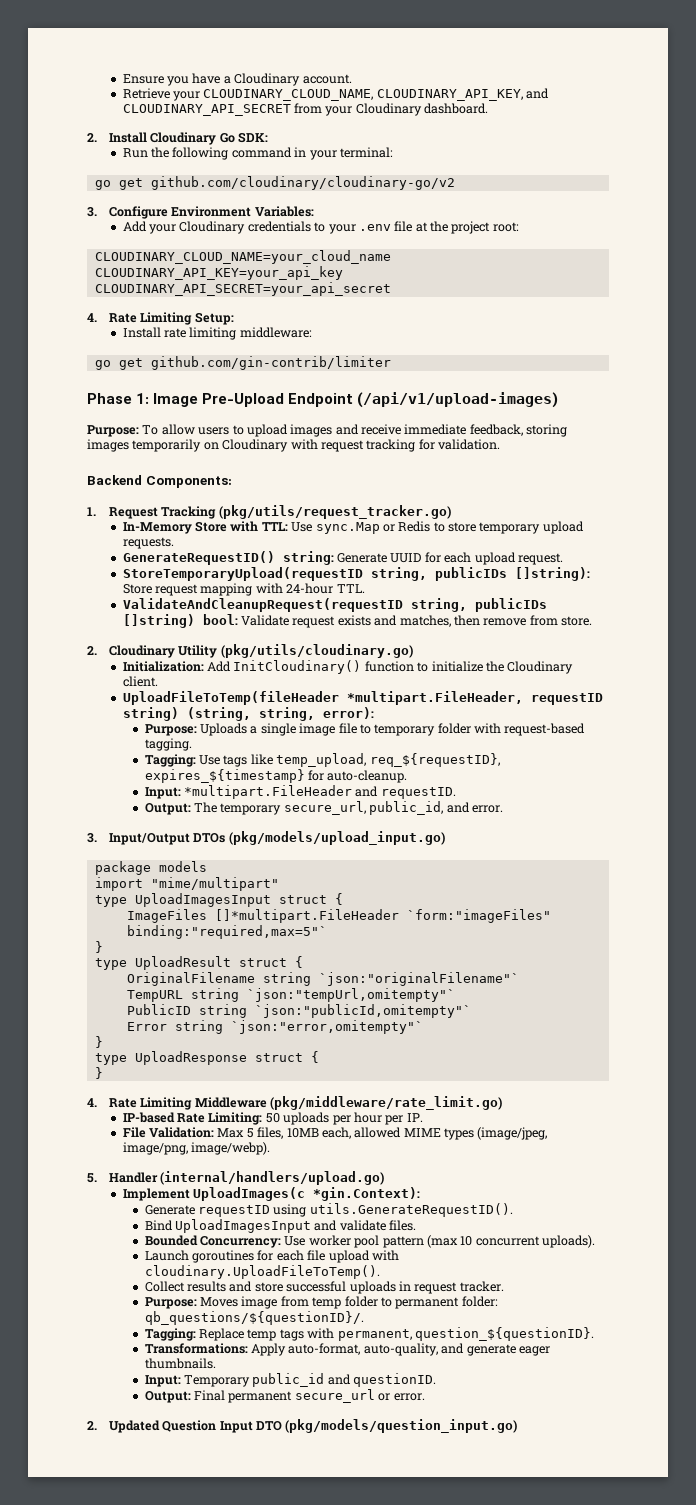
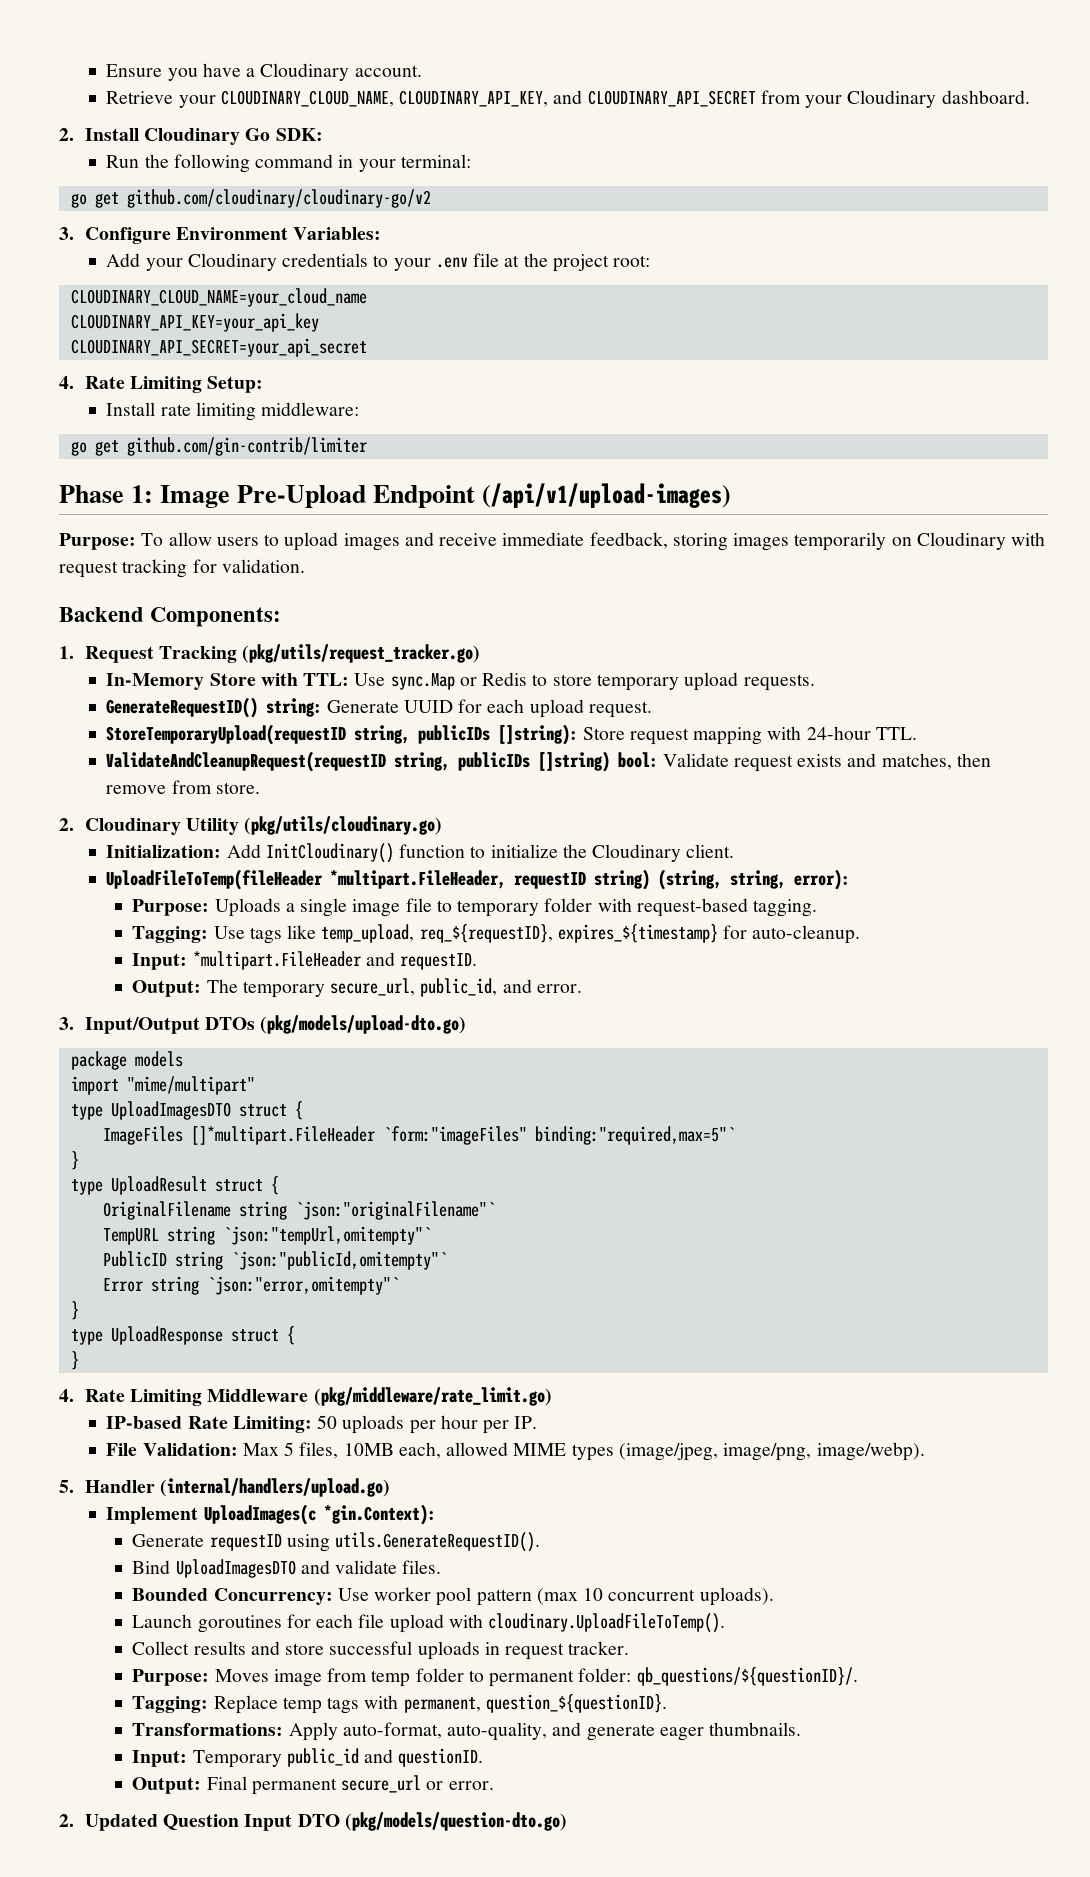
- 3. Input/Output DTOs (pkg/models/upload_input.go)
+ 3. Input/Output DTOs (pkg/models/upload-dto.go)
- type UploadImagesInput struct {
+ type UploadImagesDTO struct {
- Bind UploadImagesInput and validate files.
+ Bind UploadImagesDTO and validate files.
- 2. Updated Question Input DTO (pkg/models/question_input.go)
+ 2. Updated Question Input DTO (pkg/models/question-dto.go)

